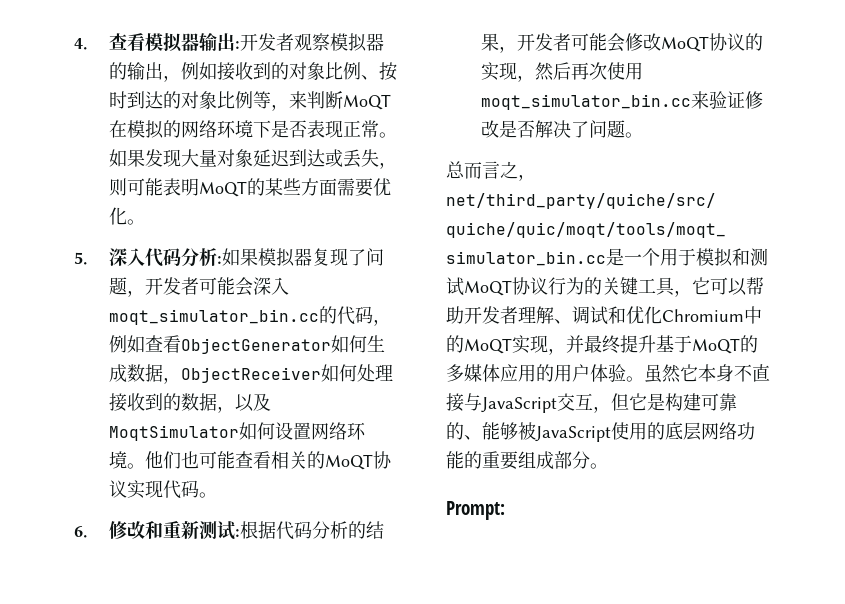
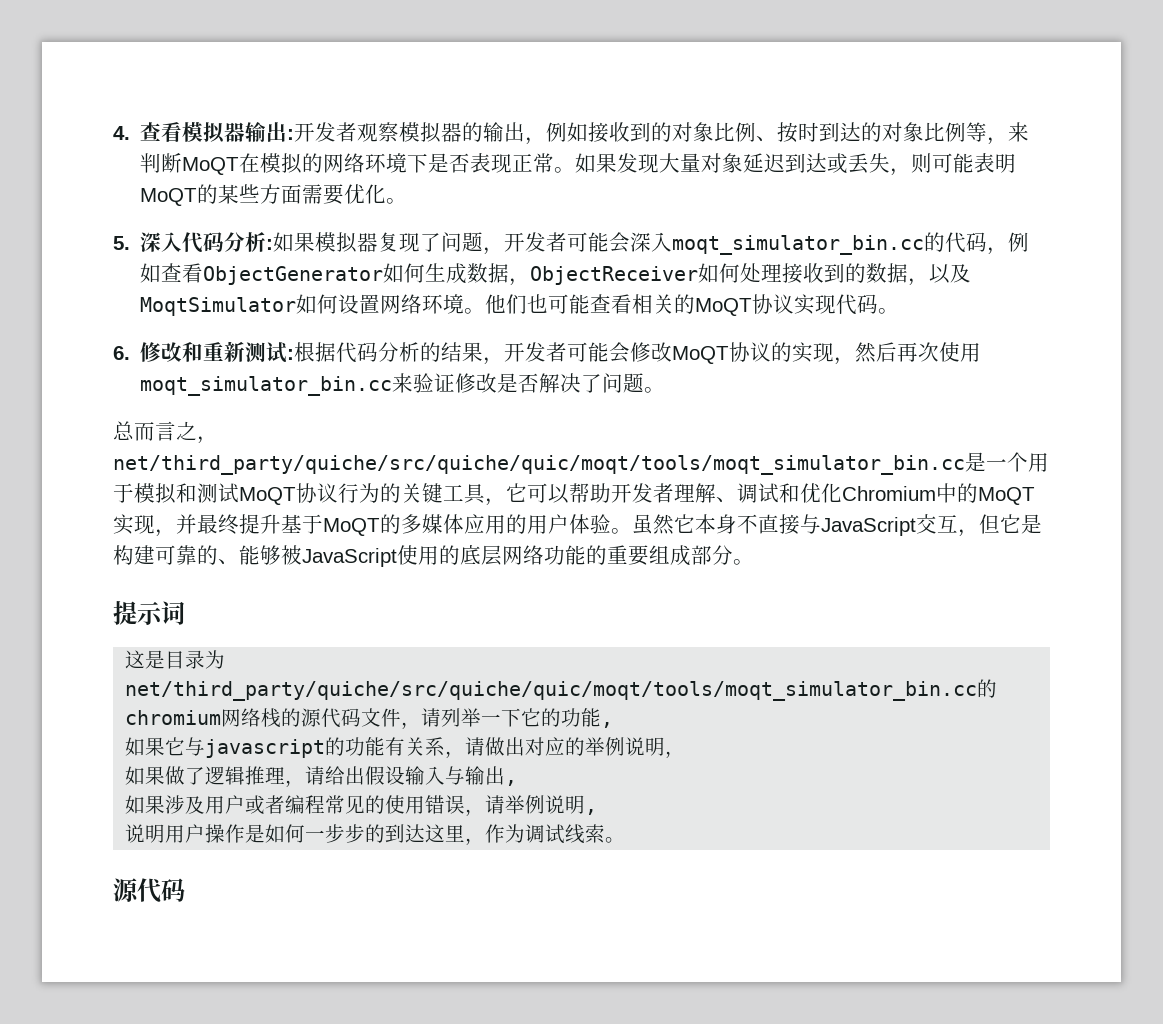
- Prompt:
+ 提示词
+ 这是目录为net/third_party/quiche/src/quiche/quic/moqt/tools/moqt_simulator_bin.cc的chromium网络栈的源代码文件，请列举一下它的功能,
+ 如果它与javascript的功能有关系，请做出对应的举例说明，
+ 如果做了逻辑推理，请给出假设输入与输出,
+ 如果涉及用户或者编程常见的使用错误，请举例说明,
+ 说明用户操作是如何一步步的到达这里，作为调试线索。
+ 源代码

